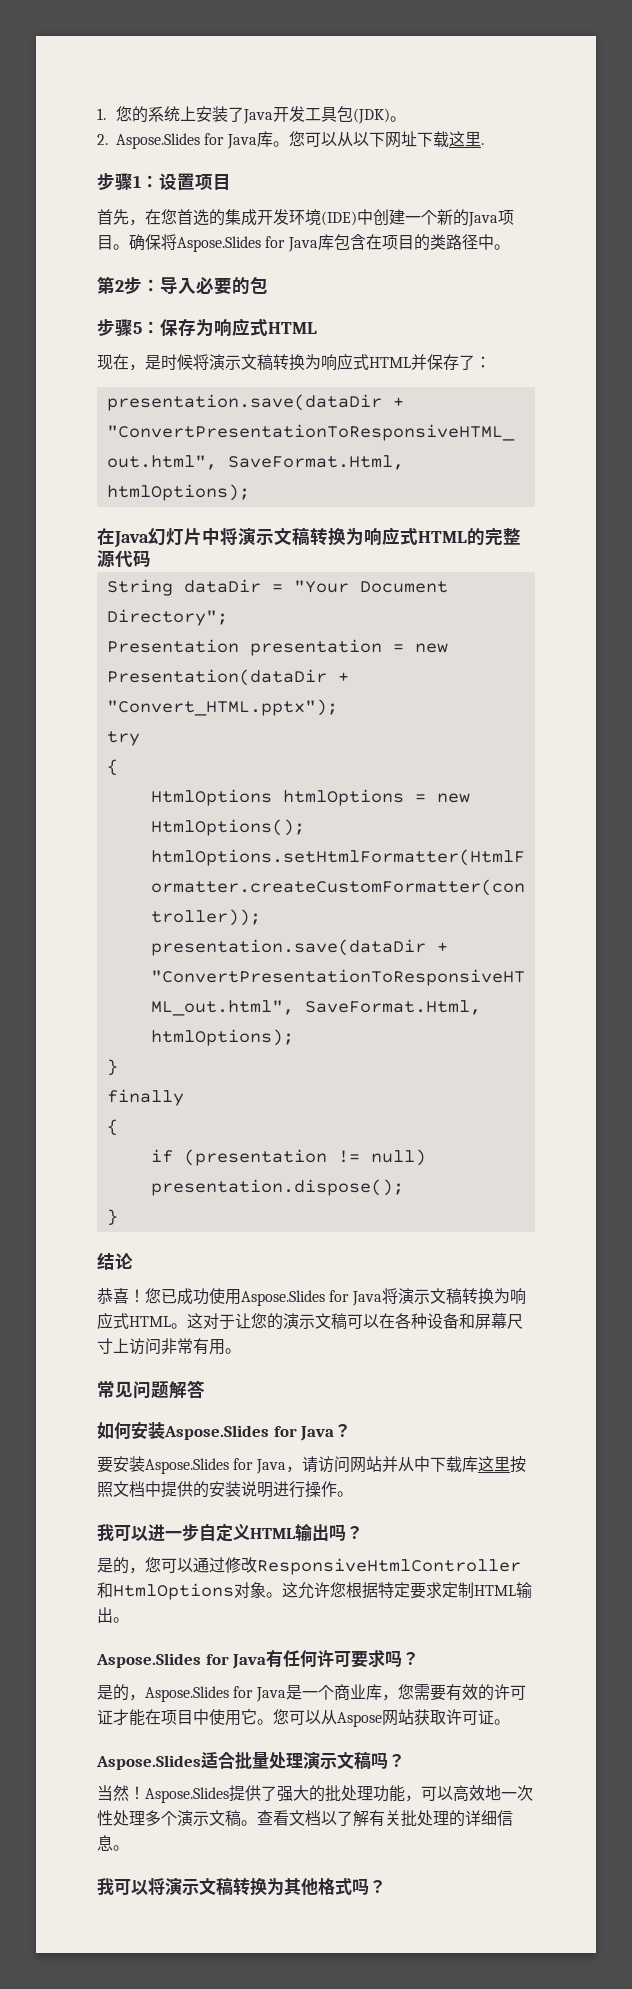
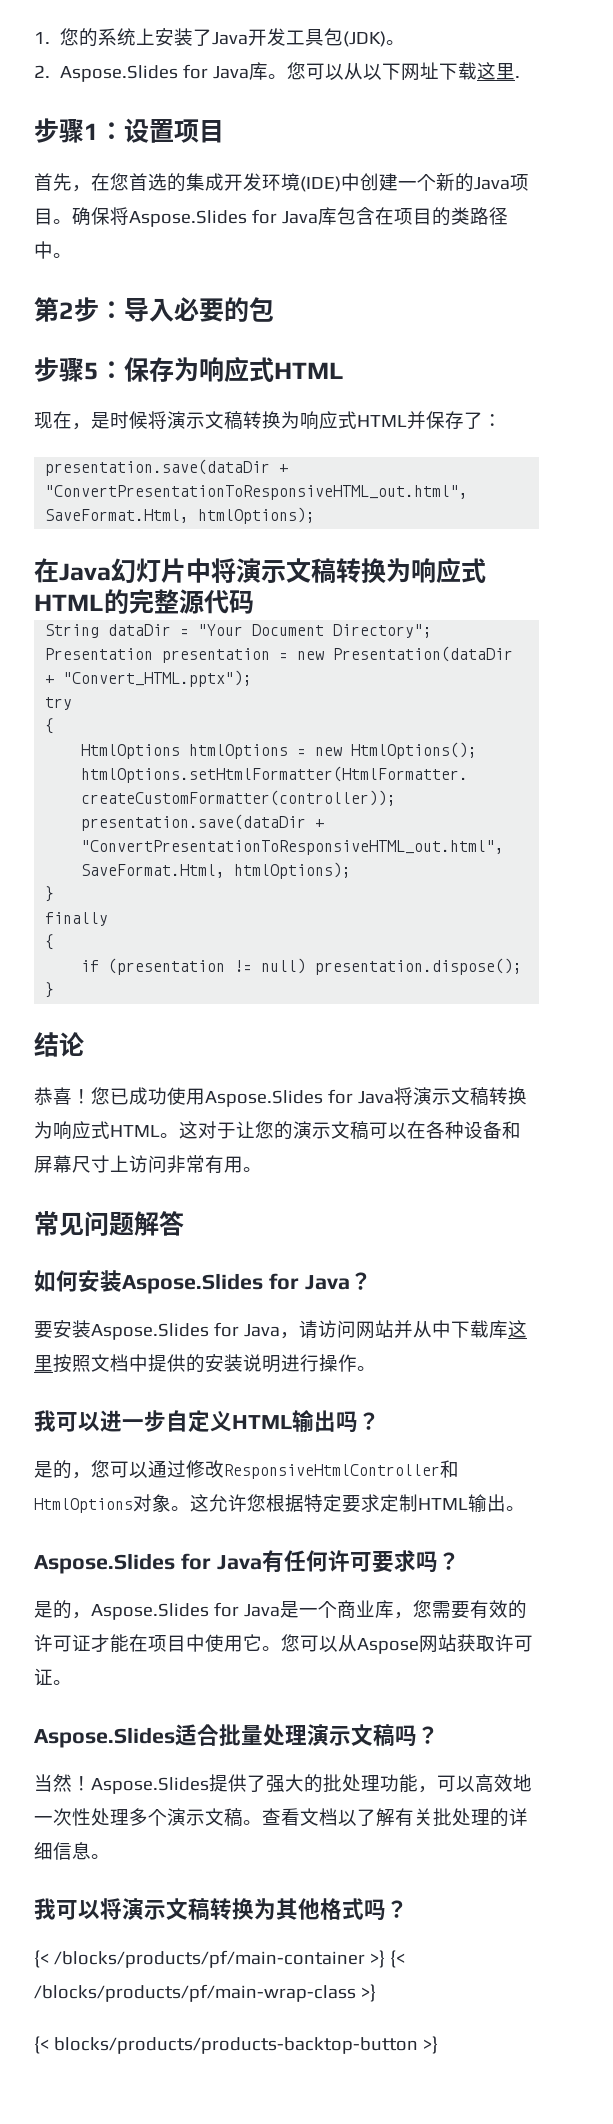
+ {< /blocks/products/pf/main-container >} {< /blocks/products/pf/main-wrap-class >}
+ {< blocks/products/products-backtop-button >}

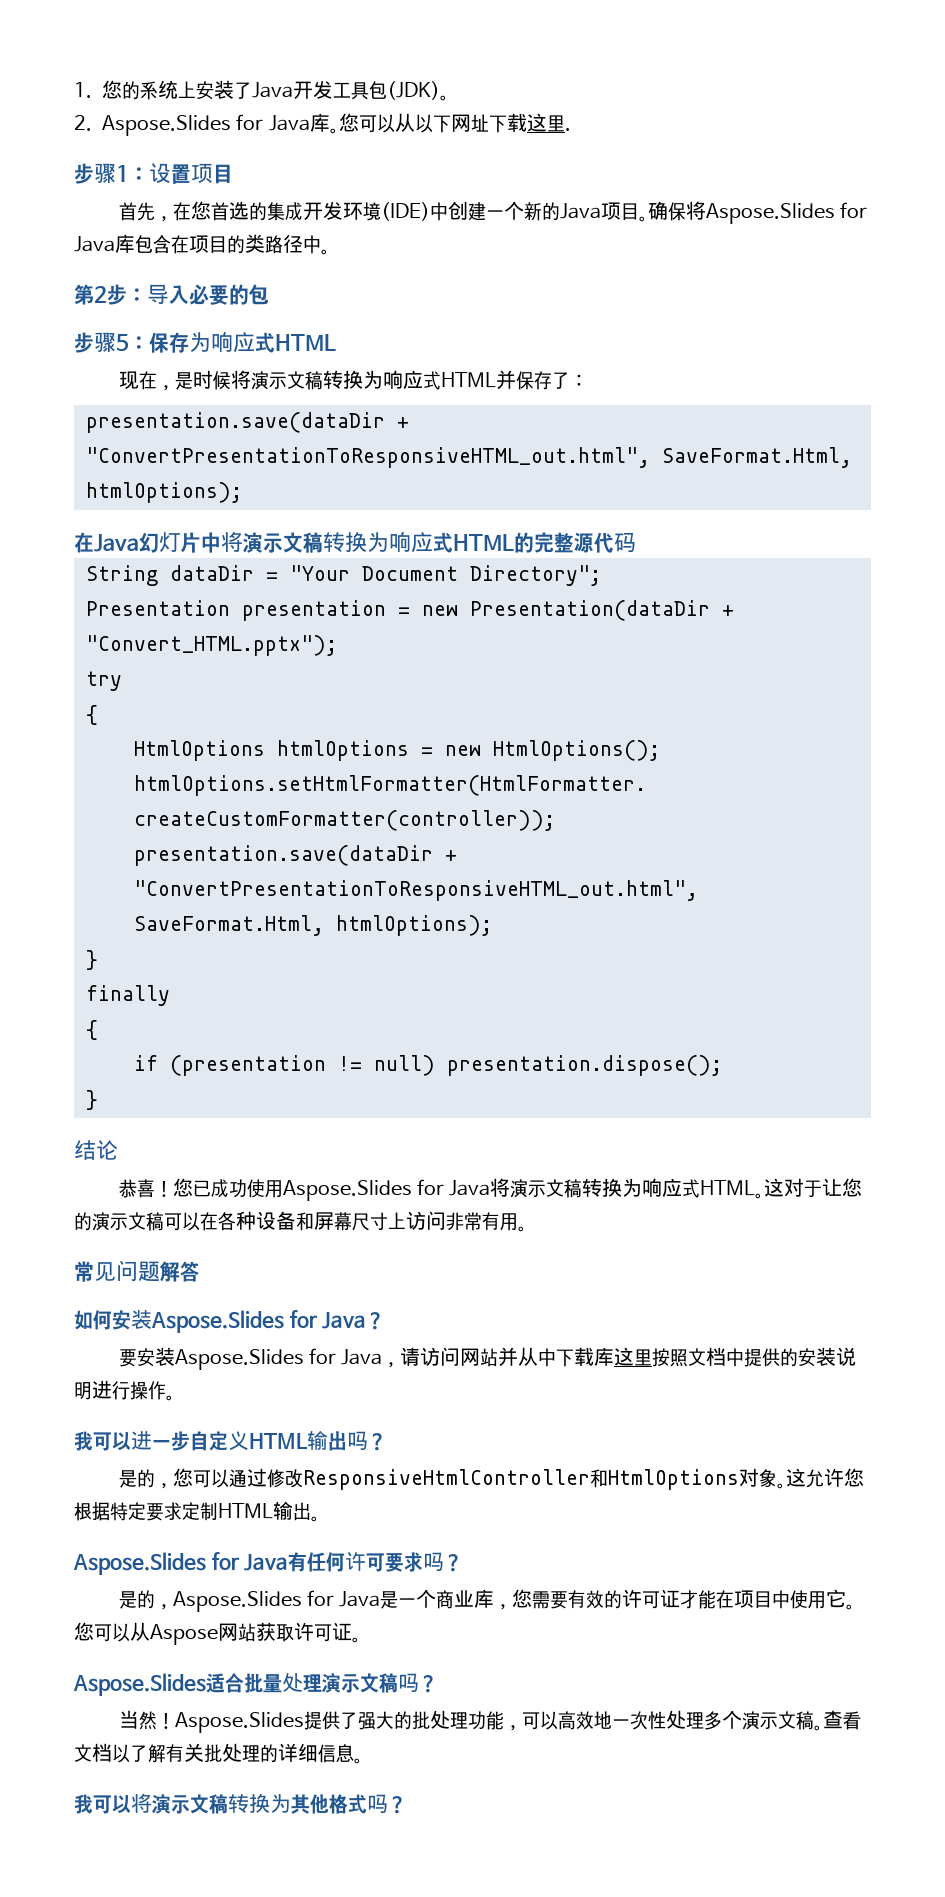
- {< /blocks/products/pf/main-container >} {< /blocks/products/pf/main-wrap-class >}
- {< blocks/products/products-backtop-button >}

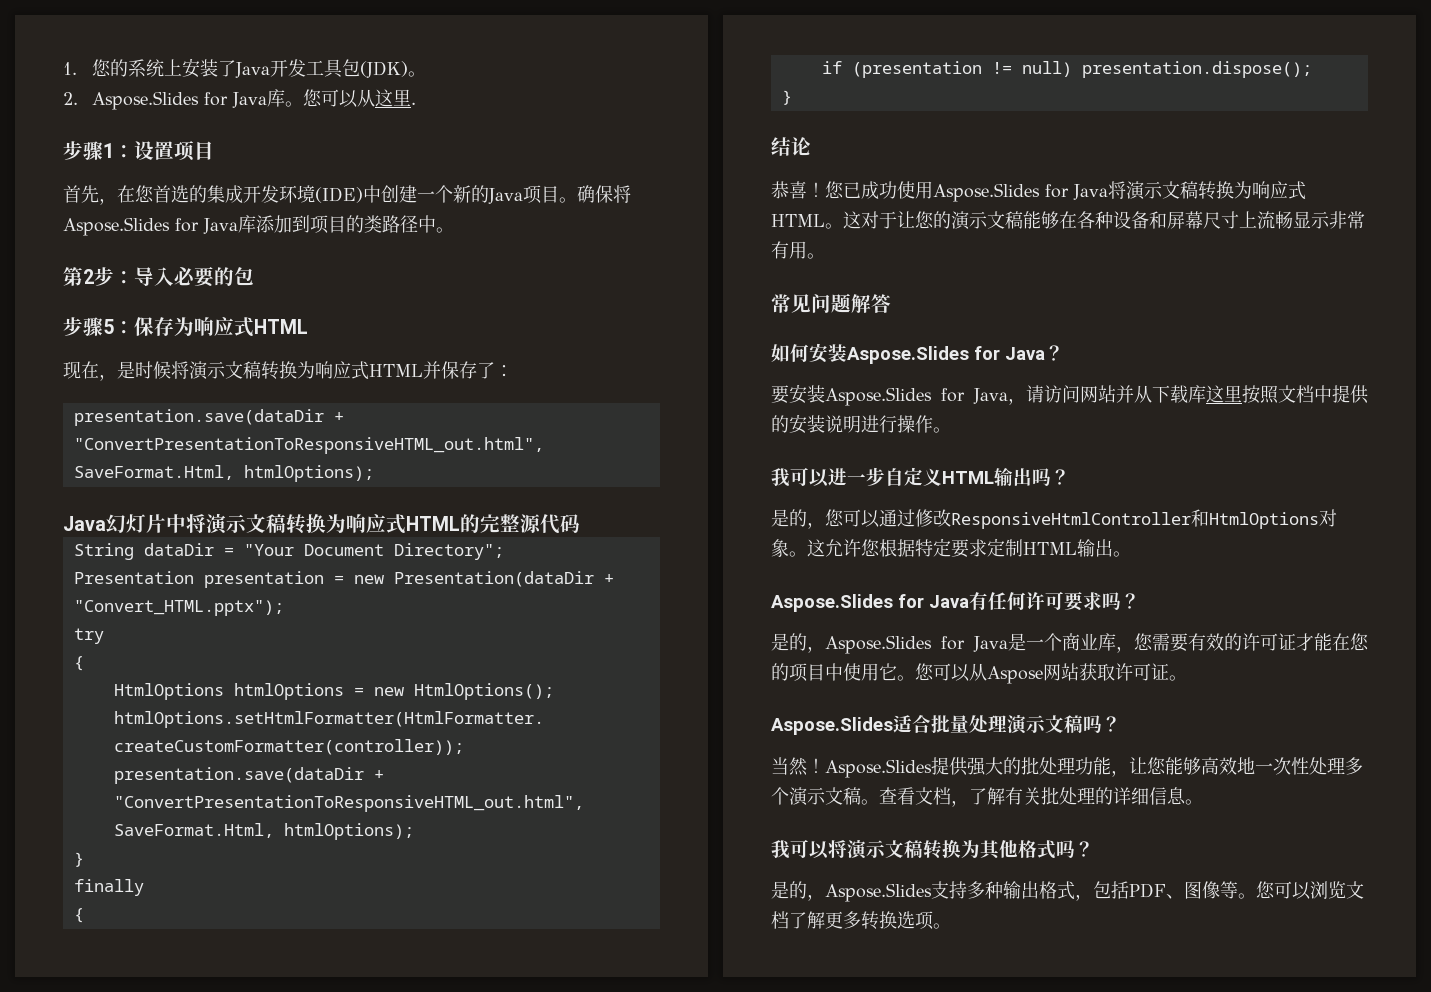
- 您可以从以下网址下载这里.
+ 您可以从这里.
- 确保将Aspose.Slides for Java库包含在项目的类路径中。
+ 确保将Aspose.Slides for Java库添加到项目的类路径中。
- 在Java幻灯片中将演示文稿转换为响应式HTML的完整源代码
+ Java幻灯片中将演示文稿转换为响应式HTML的完整源代码
- 这对于让您的演示文稿可以在各种设备和屏幕尺寸上访问非常有用。
+ 这对于让您的演示文稿能够在各种设备和屏幕尺寸上流畅显示非常有用。
- 要安装Aspose.Slides for Java，请访问网站并从中下载库这里按照文档中提供的安装说明进行操作。
+ 要安装Aspose.Slides for Java，请访问网站并从下载库这里按照文档中提供的安装说明进行操作。
- 是的，Aspose.Slides for Java是一个商业库，您需要有效的许可证才能在项目中使用它。
+ 是的，Aspose.Slides for Java是一个商业库，您需要有效的许可证才能在您的项目中使用它。
- Aspose.Slides提供了强大的批处理功能，可以高效地一次性处理多个演示文稿。
+ Aspose.Slides提供强大的批处理功能，让您能够高效地一次性处理多个演示文稿。
- 查看文档以了解有关批处理的详细信息。
+ 查看文档，了解有关批处理的详细信息。
+ 是的，Aspose.Slides支持多种输出格式，包括PDF、图像等。您可以浏览文档了解更多转换选项。

